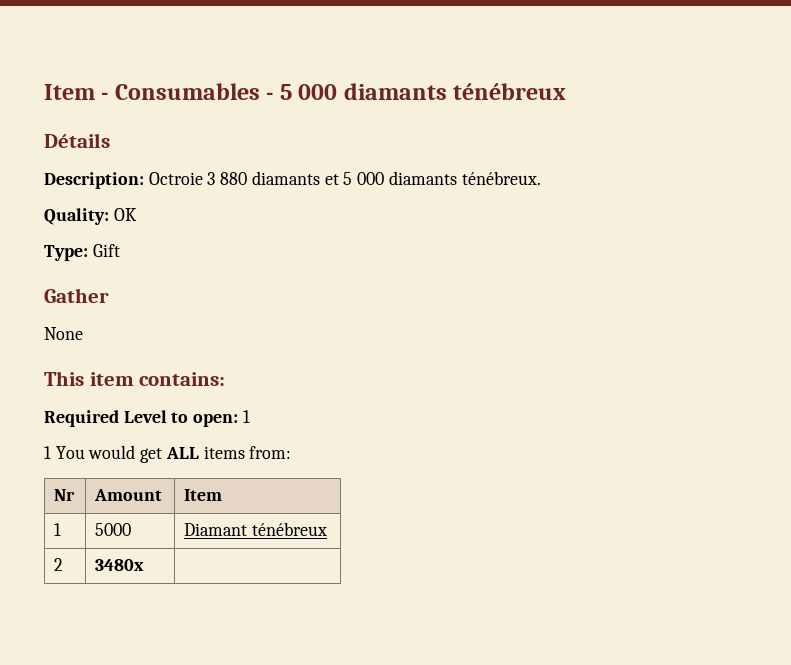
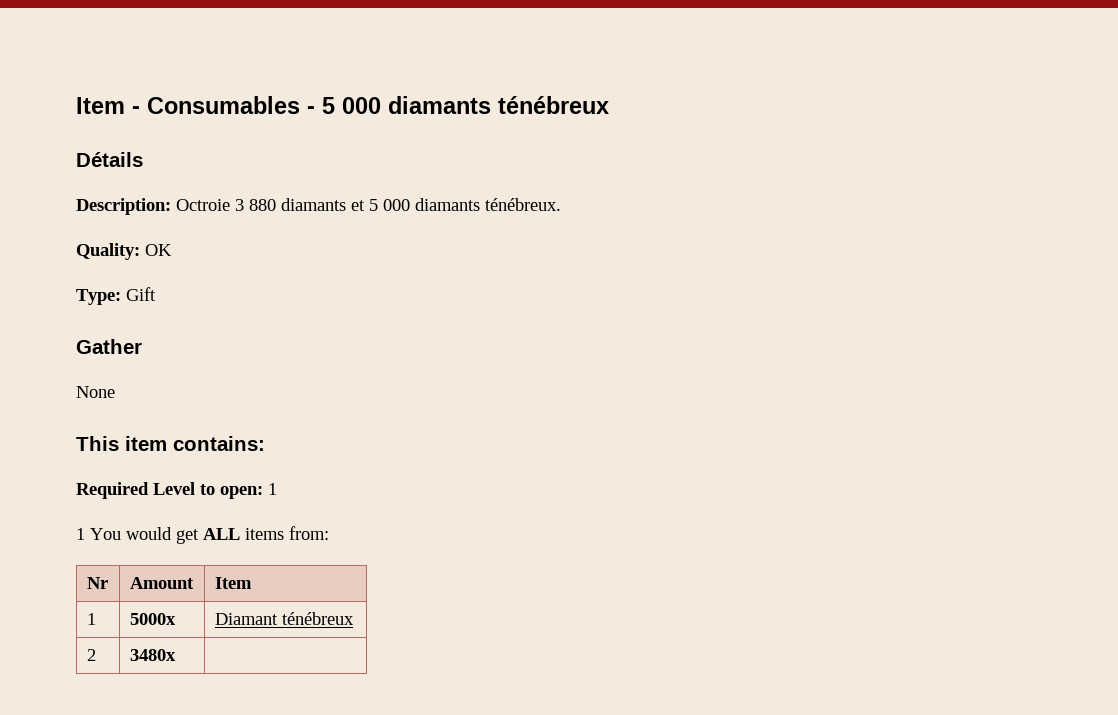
- 1 | 5000 | Diamant ténébreux
+ 1 | 5000x | Diamant ténébreux

